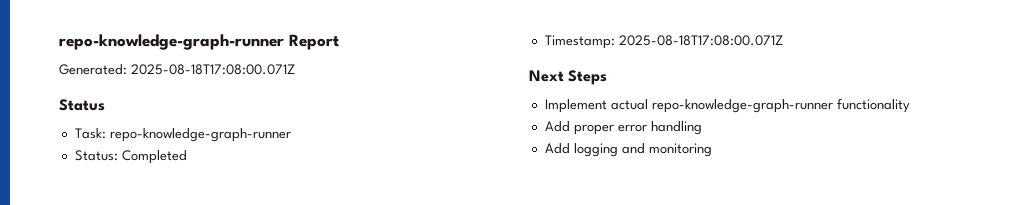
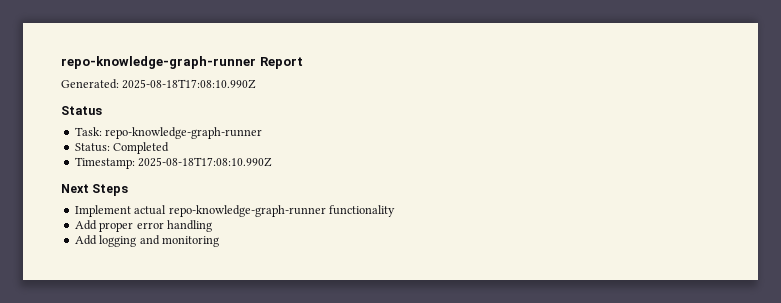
- Generated: 2025-08-18T17:08:00.071Z
+ Generated: 2025-08-18T17:08:10.990Z
- Timestamp: 2025-08-18T17:08:00.071Z
+ Timestamp: 2025-08-18T17:08:10.990Z

